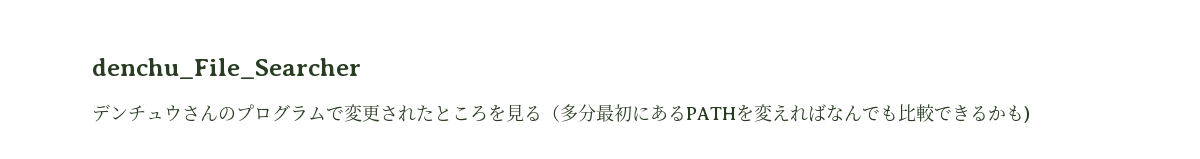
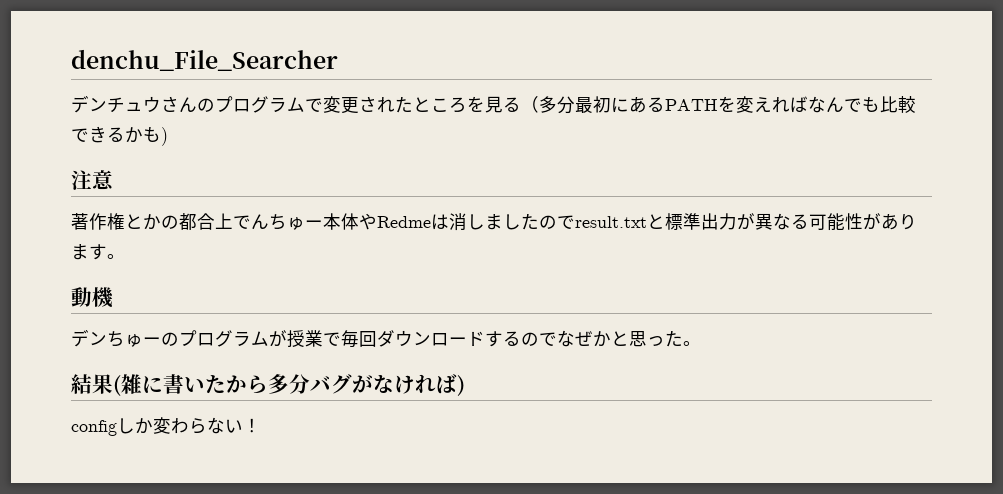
+ 注意
+ 著作権とかの都合上でんちゅー本体やRedmeは消しましたのでresult.txtと標準出力が異なる可能性があります。
+ 動機
+ デンちゅーのプログラムが授業で毎回ダウンロードするのでなぜかと思った。
+ 結果(雑に書いたから多分バグがなければ)
+ configしか変わらない！

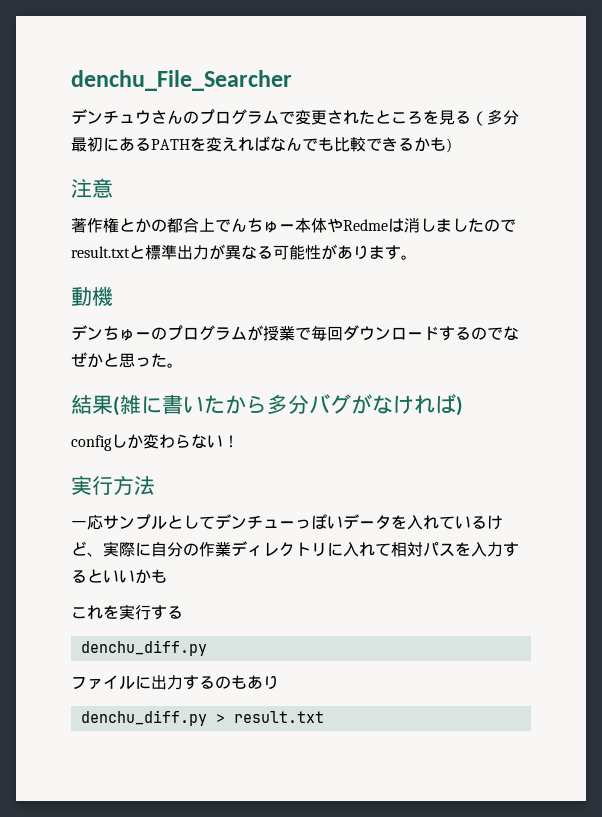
+ 実行方法
+ 一応サンプルとしてデンチューっぽいデータを入れているけど、実際に自分の作業ディレクトリに入れて相対パスを入力するといいかも
+ これを実行する
+ denchu_diff.py
+ ファイルに出力するのもあり
+ denchu_diff.py > result.txt

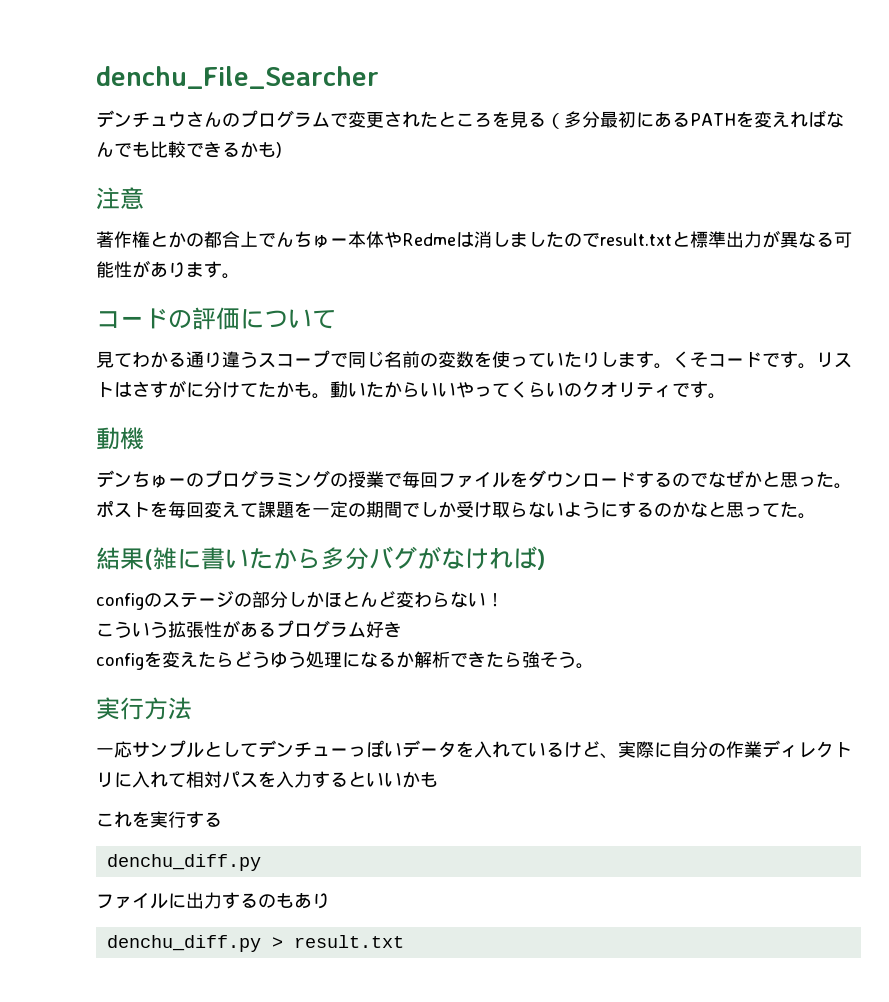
+ コードの評価について
+ 見てわかる通り違うスコープで同じ名前の変数を使っていたりします。くそコードです。リストはさすがに分けてたかも。動いたからいいやってくらいのクオリティです。
- デンちゅーのプログラムが授業で毎回ダウンロードするのでなぜかと思った。
+ デンちゅーのプログラミングの授業で毎回ファイルをダウンロードするのでなぜかと思った。ポストを毎回変えて課題を一定の期間でしか受け取らないようにするのかなと思ってた。
- configしか変わらない！
+ configのステージの部分しかほとんど変わらない！
+ こういう拡張性があるプログラム好き
+ configを変えたらどうゆう処理になるか解析できたら強そう。

